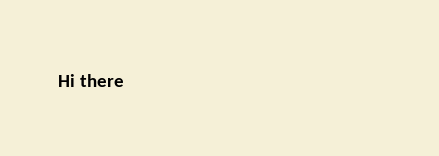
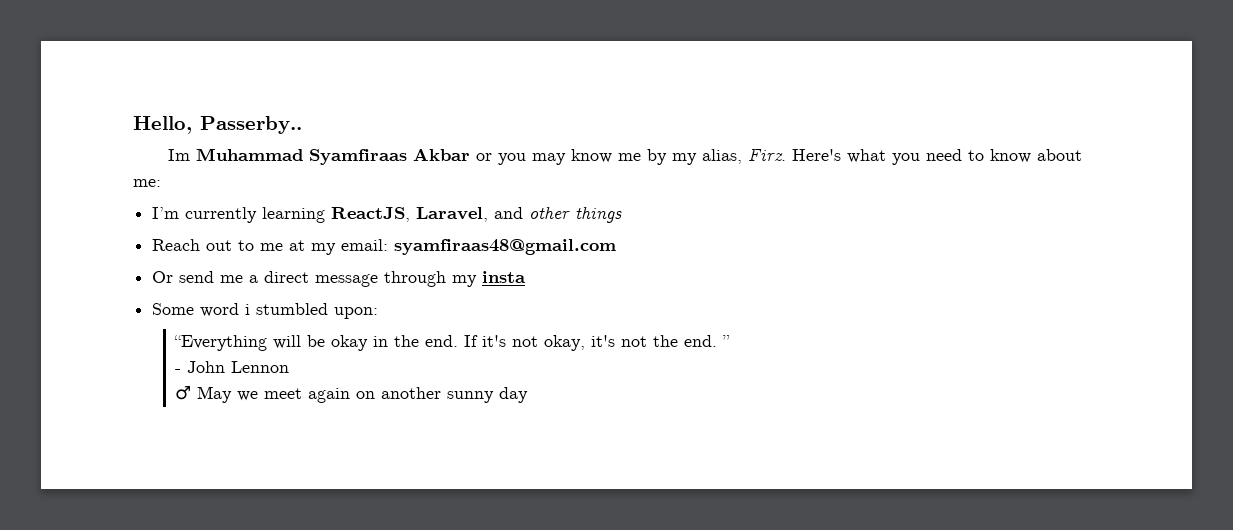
- Hi there
+ Hello, Passerby..
+ Im Muhammad Syamfiraas Akbar or you may know me by my alias, Firz. Here's what you need to know about me:
+ I’m currently learning ReactJS, Laravel, and other things
+ Reach out to me at my email: syamfiraas48@gmail.com
+ Or send me a direct message through my insta
+ Some word i stumbled upon:
+ “Everything will be okay in the end. If it's not okay, it's not the end. ”
+ - John Lennon
+ ♂ May we meet again on another sunny day

